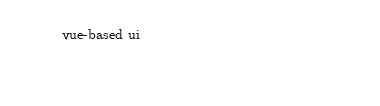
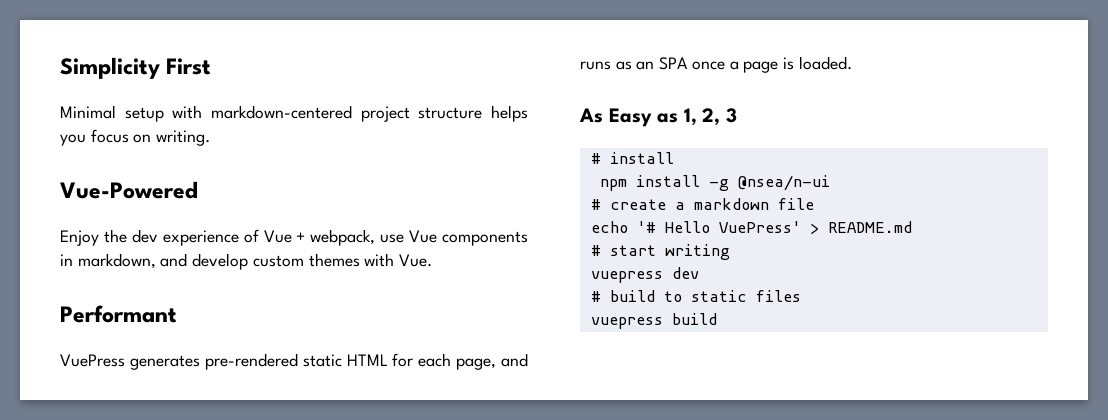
- vue-based ui
+ Simplicity First
+ Minimal setup with markdown-centered project structure helps you focus on writing.
+ Vue-Powered
+ Enjoy the dev experience of Vue + webpack, use Vue components in markdown, and develop custom themes with Vue.
+ Performant
+ VuePress generates pre-rendered static HTML for each page, and runs as an SPA once a page is loaded.
+ As Easy as 1, 2, 3
+ # install
+ npm install -g @nsea/n-ui
+ # create a markdown file
+ echo '# Hello VuePress' > README.md
+ # start writing
+ vuepress dev
+ # build to static files
+ vuepress build

